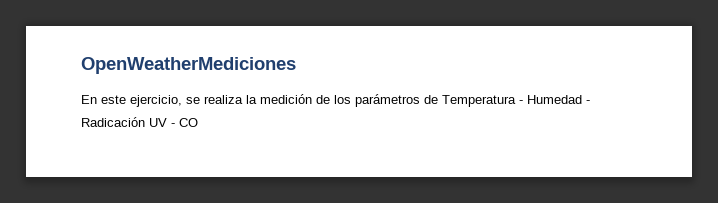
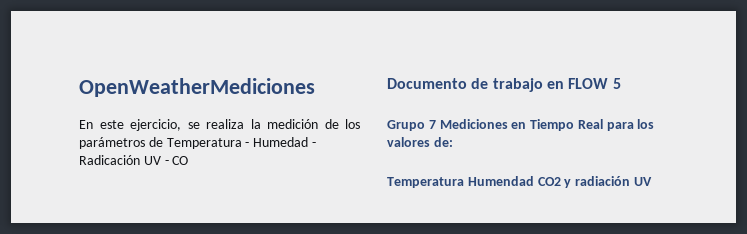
+ Documento de trabajo en FLOW 5
+ Grupo 7 Mediciones en Tiempo Real para los valores de:
+ Temperatura Humendad CO2 y radiación UV

